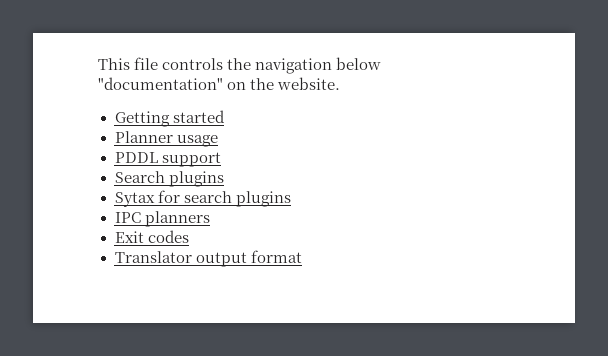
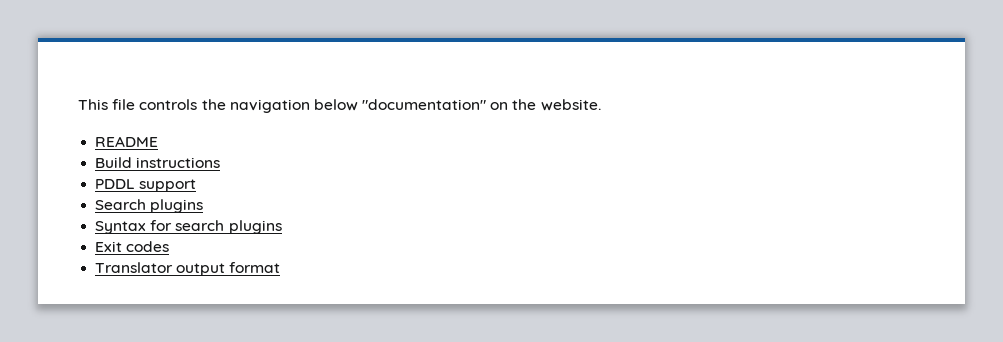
- Getting started
- Planner usage
+ README
+ Build instructions
- Sytax for search plugins
+ Syntax for search plugins
- IPC planners

